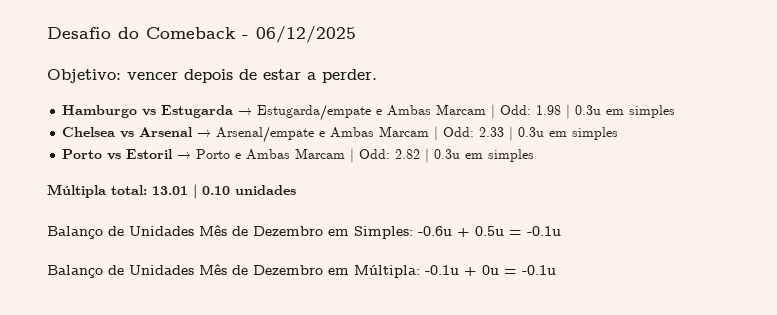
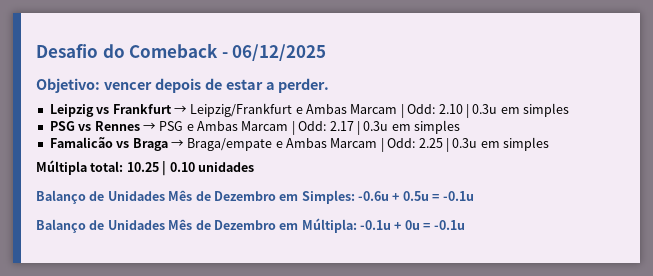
- Hamburgo vs Estugarda → Estugarda/empate e Ambas Marcam | Odd: 1.98 | 0.3u em simples
- Chelsea vs Arsenal → Arsenal/empate e Ambas Marcam | Odd: 2.33 | 0.3u em simples
- Porto vs Estoril → Porto e Ambas Marcam | Odd: 2.82 | 0.3u em simples
+ Leipzig vs Frankfurt → Leipzig/Frankfurt e Ambas Marcam | Odd: 2.10 | 0.3u em simples
+ PSG vs Rennes → PSG e Ambas Marcam | Odd: 2.17 | 0.3u em simples
+ Famalicão vs Braga → Braga/empate e Ambas Marcam | Odd: 2.25 | 0.3u em simples
- Múltipla total: 13.01 | 0.10 unidades
+ Múltipla total: 10.25 | 0.10 unidades

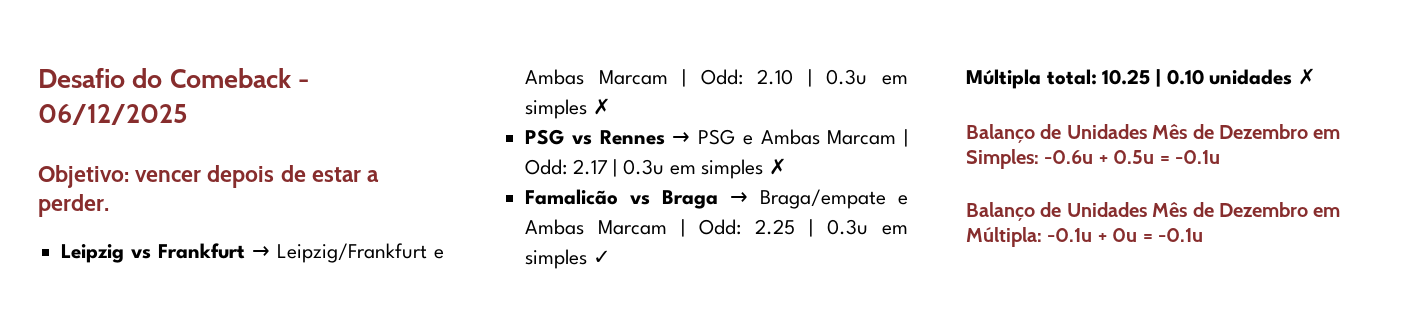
- Leipzig vs Frankfurt → Leipzig/Frankfurt e Ambas Marcam | Odd: 2.10 | 0.3u em simples
+ Leipzig vs Frankfurt → Leipzig/Frankfurt e Ambas Marcam | Odd: 2.10 | 0.3u em simples ✗
- PSG vs Rennes → PSG e Ambas Marcam | Odd: 2.17 | 0.3u em simples
+ PSG vs Rennes → PSG e Ambas Marcam | Odd: 2.17 | 0.3u em simples ✗
- Famalicão vs Braga → Braga/empate e Ambas Marcam | Odd: 2.25 | 0.3u em simples
+ Famalicão vs Braga → Braga/empate e Ambas Marcam | Odd: 2.25 | 0.3u em simples ✓
- Múltipla total: 10.25 | 0.10 unidades
+ Múltipla total: 10.25 | 0.10 unidades ✗

